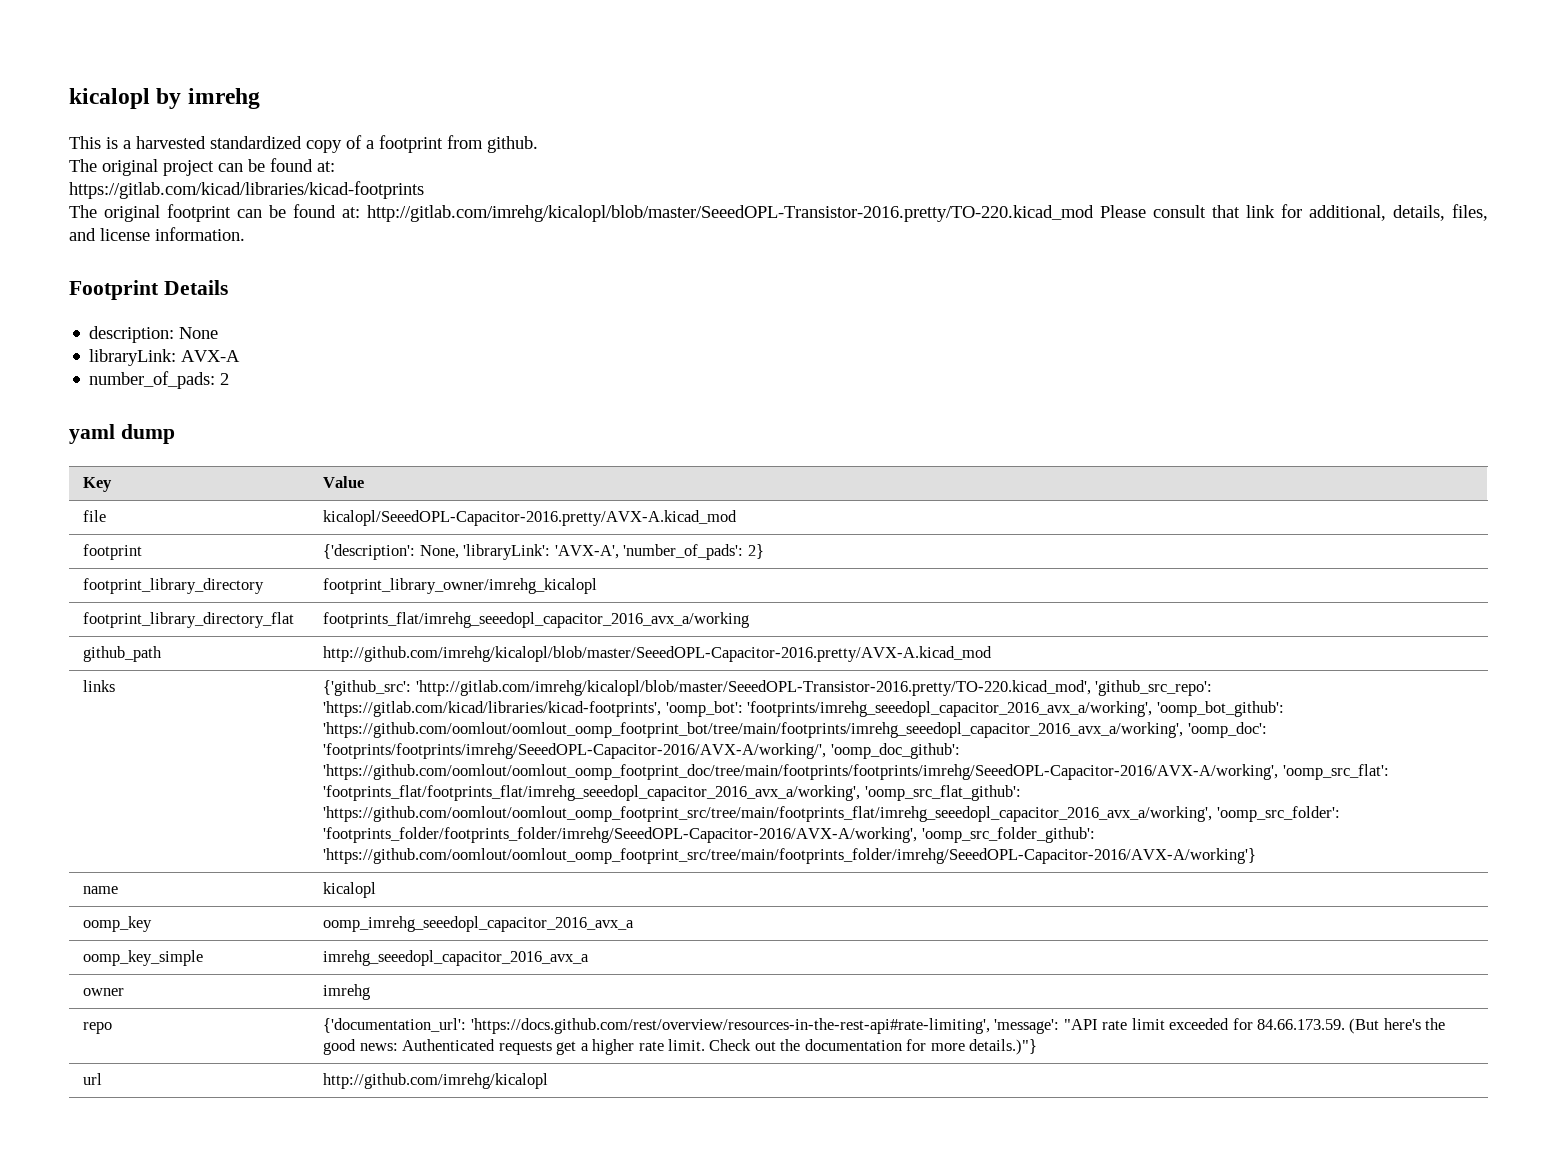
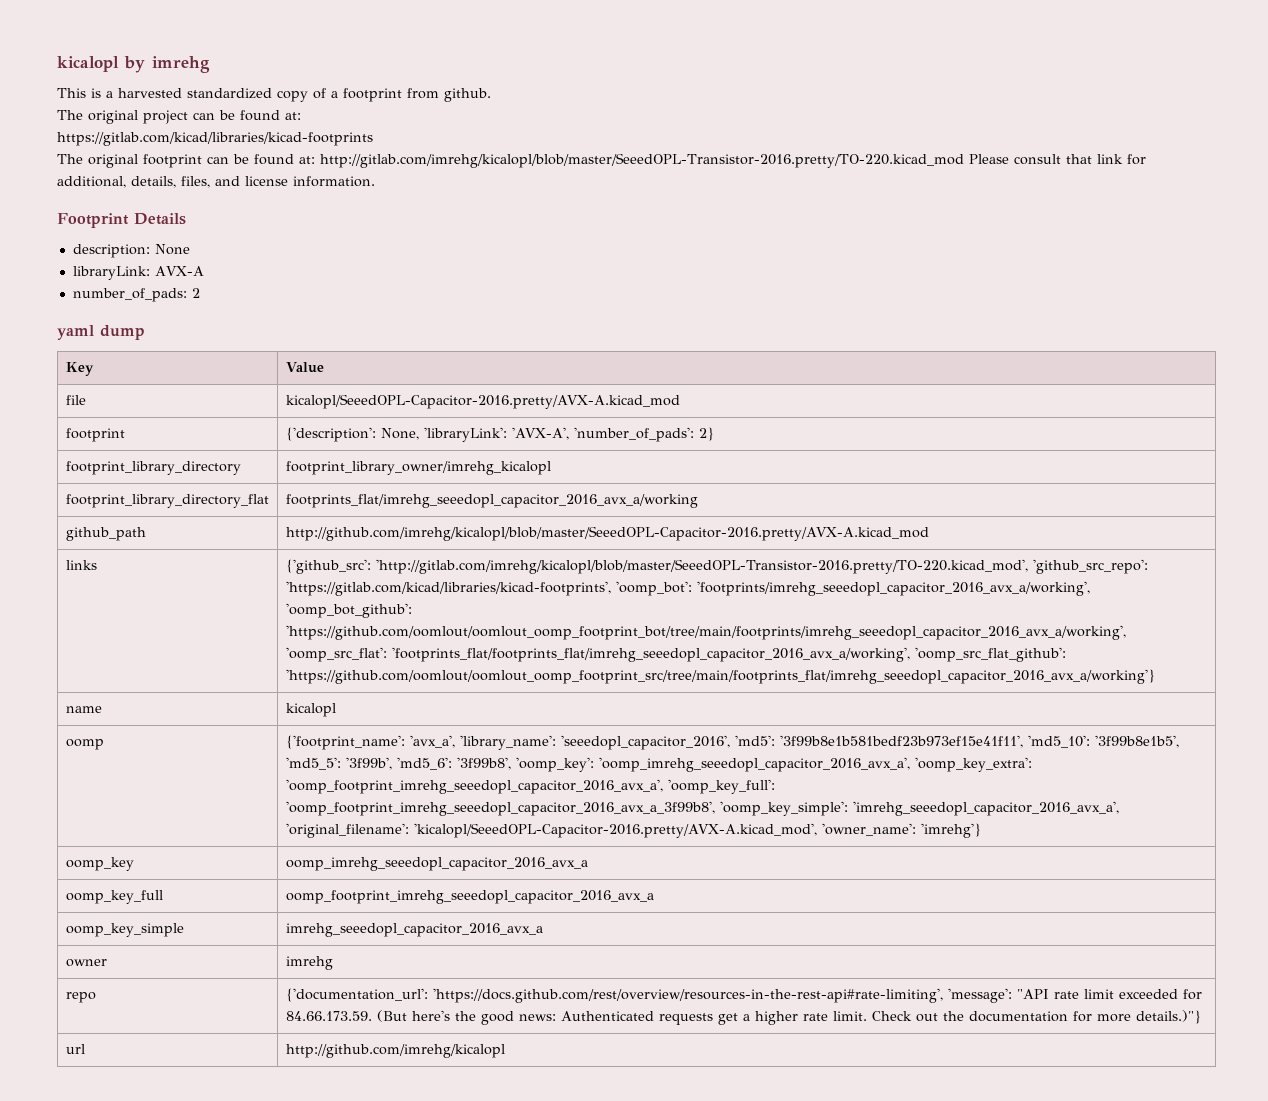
- links | {'github_src': 'http://gitlab.com/imrehg/kicalopl/blob/master/SeeedOPL-Transistor-2016.pretty/TO-220.kicad_mod', 'github_src_repo': 'https://gitlab.com/kicad/libraries/kicad-footprints', 'oomp_bot': 'footprints/imrehg_seeedopl_capacitor_2016_avx_a/working', 'oomp_bot_github': 'https://github.com/oomlout/oomlout_oomp_footprint_bot/tree/main/footprints/imrehg_seeedopl_capacitor_2016_avx_a/working', 'oomp_doc': 'footprints/footprints/imrehg/SeeedOPL-Capacitor-2016/AVX-A/working/', 'oomp_doc_github': 'https://github.com/oomlout/oomlout_oomp_footprint_doc/tree/main/footprints/footprints/imrehg/SeeedOPL-Capacitor-2016/AVX-A/working', 'oomp_src_flat': 'footprints_flat/footprints_flat/imrehg_seeedopl_capacitor_2016_avx_a/working', 'oomp_src_flat_github': 'https://github.com/oomlout/oomlout_oomp_footprint_src/tree/main/footprints_flat/imrehg_seeedopl_capacitor_2016_avx_a/working', 'oomp_src_folder': 'footprints_folder/footprints_folder/imrehg/SeeedOPL-Capacitor-2016/AVX-A/working', 'oomp_src_folder_github': 'https://github.com/oomlout/oomlout_oomp_footprint_src/tree/main/footprints_folder/imrehg/SeeedOPL-Capacitor-2016/AVX-A/working'}
+ links | {'github_src': 'http://gitlab.com/imrehg/kicalopl/blob/master/SeeedOPL-Transistor-2016.pretty/TO-220.kicad_mod', 'github_src_repo': 'https://gitlab.com/kicad/libraries/kicad-footprints', 'oomp_bot': 'footprints/imrehg_seeedopl_capacitor_2016_avx_a/working', 'oomp_bot_github': 'https://github.com/oomlout/oomlout_oomp_footprint_bot/tree/main/footprints/imrehg_seeedopl_capacitor_2016_avx_a/working', 'oomp_src_flat': 'footprints_flat/footprints_flat/imrehg_seeedopl_capacitor_2016_avx_a/working', 'oomp_src_flat_github': 'https://github.com/oomlout/oomlout_oomp_footprint_src/tree/main/footprints_flat/imrehg_seeedopl_capacitor_2016_avx_a/working'}
  name | kicalopl
+ oomp | {'footprint_name': 'avx_a', 'library_name': 'seeedopl_capacitor_2016', 'md5': '3f99b8e1b581bedf23b973ef15e41f11', 'md5_10': '3f99b8e1b5', 'md5_5': '3f99b', 'md5_6': '3f99b8', 'oomp_key': 'oomp_imrehg_seeedopl_capacitor_2016_avx_a', 'oomp_key_extra': 'oomp_footprint_imrehg_seeedopl_capacitor_2016_avx_a', 'oomp_key_full': 'oomp_footprint_imrehg_seeedopl_capacitor_2016_avx_a_3f99b8', 'oomp_key_simple': 'imrehg_seeedopl_capacitor_2016_avx_a', 'original_filename': 'kicalopl/SeeedOPL-Capacitor-2016.pretty/AVX-A.kicad_mod', 'owner_name': 'imrehg'}
+ oomp_key_full | oomp_footprint_imrehg_seeedopl_capacitor_2016_avx_a

